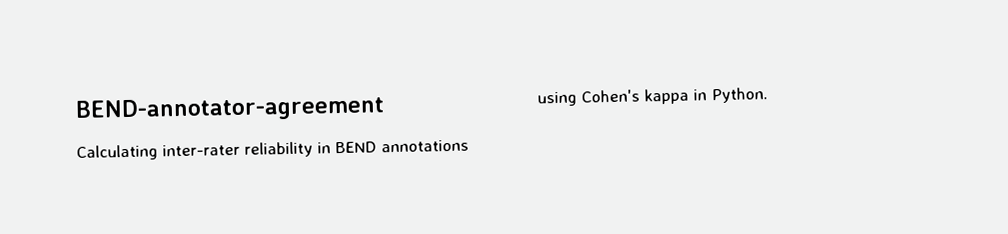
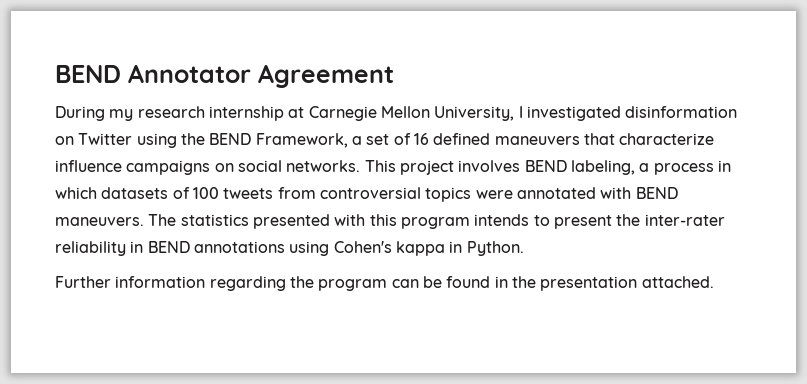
- BEND-annotator-agreement
- Calculating inter-rater reliability in BEND annotations using Cohen's kappa in Python.
+ BEND Annotator Agreement
+ During my research internship at Carnegie Mellon University, I investigated disinformation on Twitter using the BEND Framework, a set of 16 defined maneuvers that characterize influence campaigns on social networks. This project involves BEND labeling, a process in which datasets of 100 tweets from controversial topics were annotated with BEND maneuvers. The statistics presented with this program intends to present the inter-rater reliability in BEND annotations using Cohen's kappa in Python.
+ Further information regarding the program can be found in the presentation attached.

